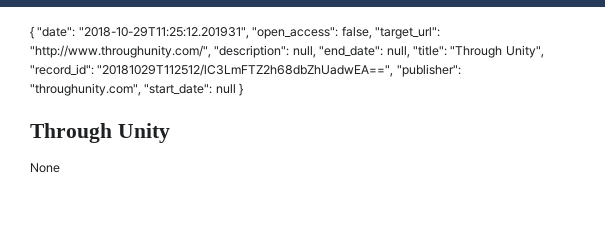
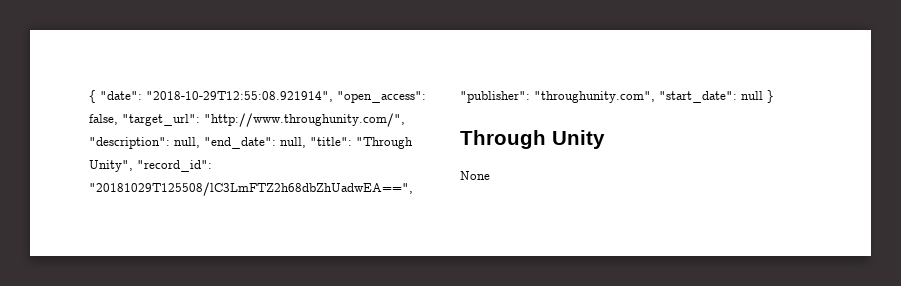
- { "date": "2018-10-29T11:25:12.201931", "open_access": false, "target_url": "http://www.throughunity.com/", "description": null, "end_date": null, "title": "Through Unity", "record_id": "20181029T112512/lC3LmFTZ2h68dbZhUadwEA==", "publisher": "throughunity.com", "start_date": null }
+ { "date": "2018-10-29T12:55:08.921914", "open_access": false, "target_url": "http://www.throughunity.com/", "description": null, "end_date": null, "title": "Through Unity", "record_id": "20181029T125508/lC3LmFTZ2h68dbZhUadwEA==", "publisher": "throughunity.com", "start_date": null }

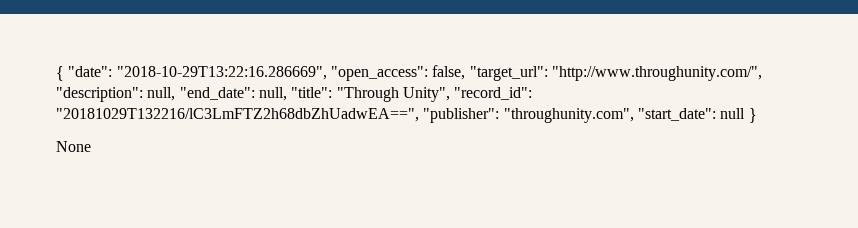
- { "date": "2018-10-29T12:55:08.921914", "open_access": false, "target_url": "http://www.throughunity.com/", "description": null, "end_date": null, "title": "Through Unity", "record_id": "20181029T125508/lC3LmFTZ2h68dbZhUadwEA==", "publisher": "throughunity.com", "start_date": null }
+ { "date": "2018-10-29T13:22:16.286669", "open_access": false, "target_url": "http://www.throughunity.com/", "description": null, "end_date": null, "title": "Through Unity", "record_id": "20181029T132216/lC3LmFTZ2h68dbZhUadwEA==", "publisher": "throughunity.com", "start_date": null }
- Through Unity

